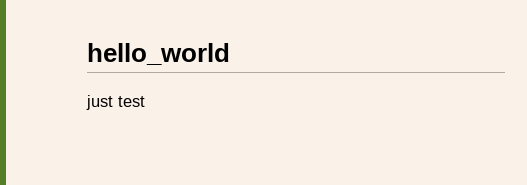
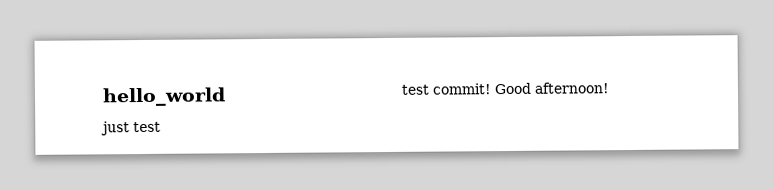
+ test commit! Good afternoon!

